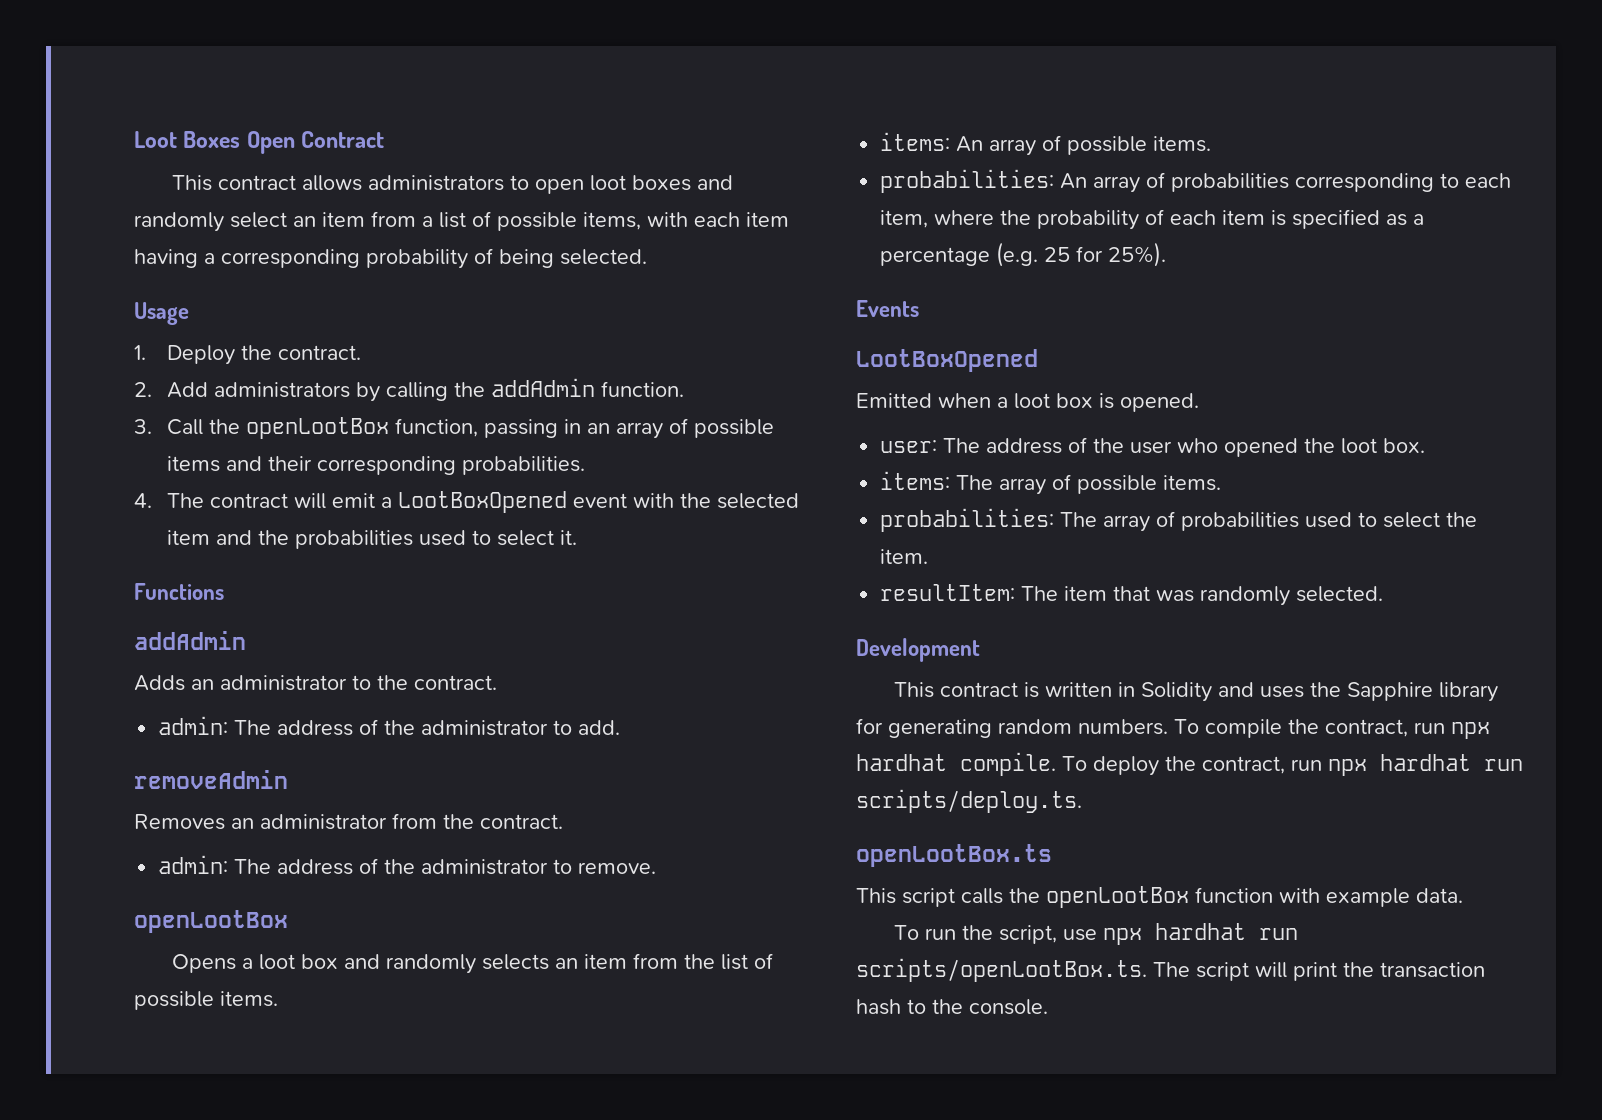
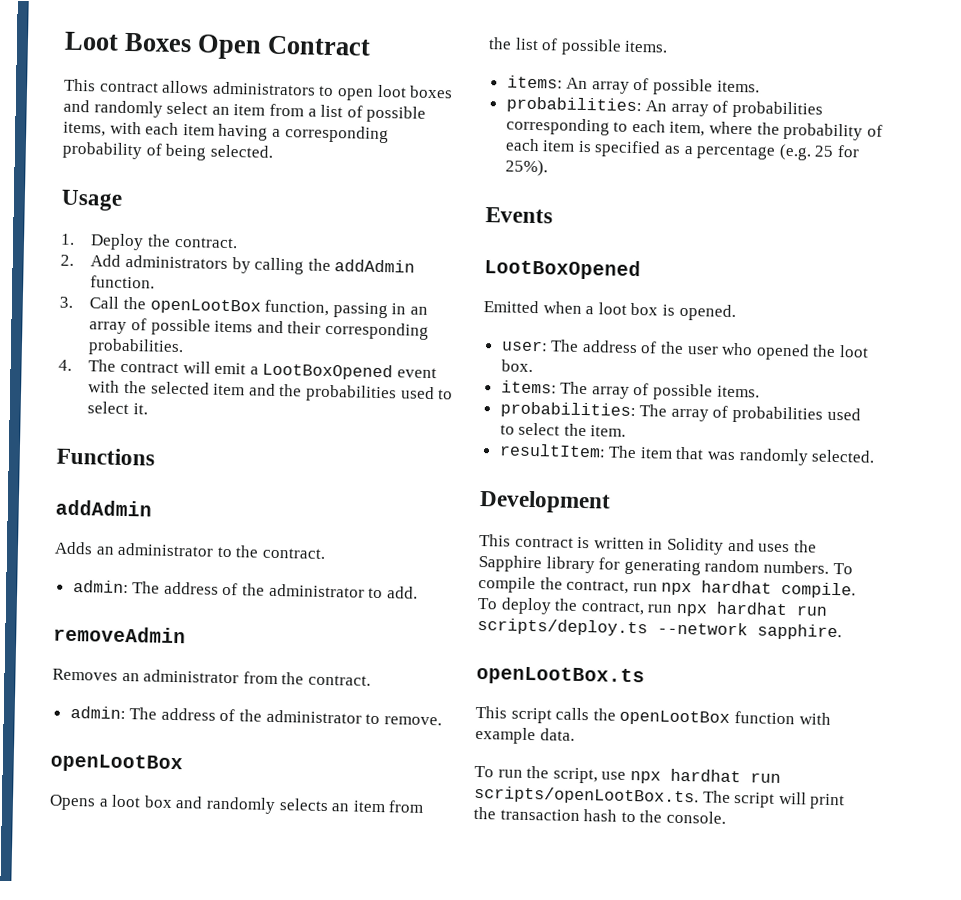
- To deploy the contract, run npx hardhat run scripts/deploy.ts.
+ To deploy the contract, run npx hardhat run scripts/deploy.ts --network sapphire.

